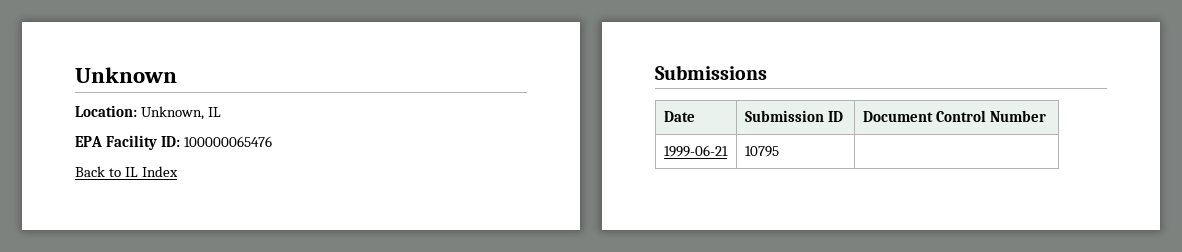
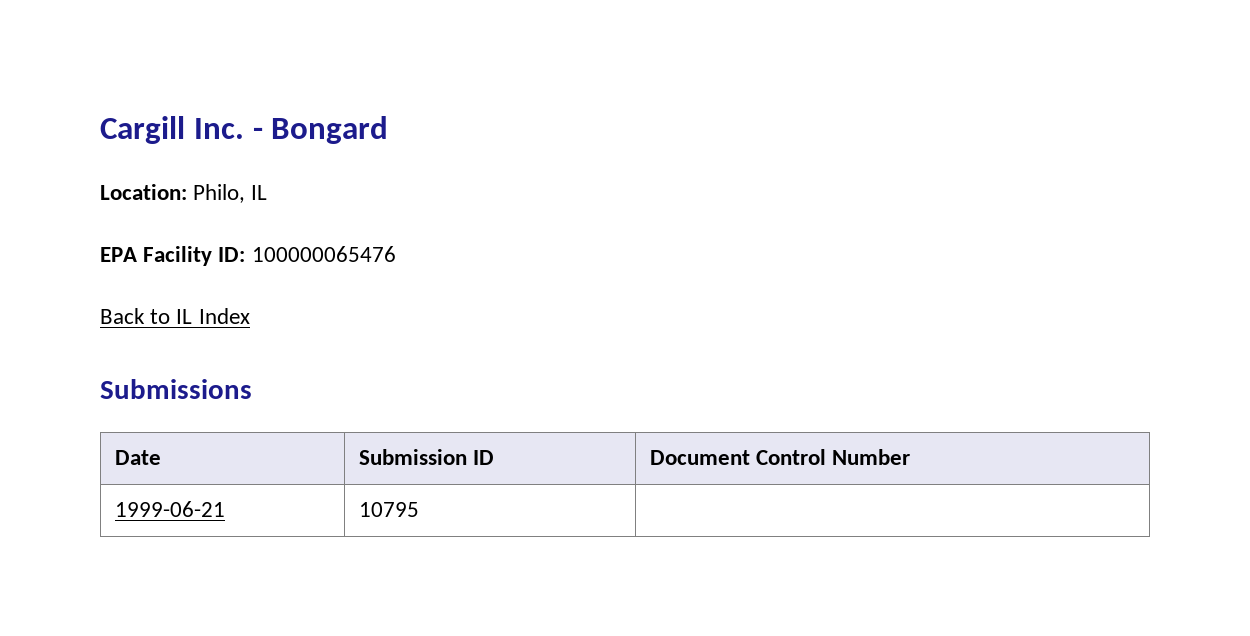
- Unknown
+ Cargill Inc. - Bongard
- Location: Unknown, IL
+ Location: Philo, IL

